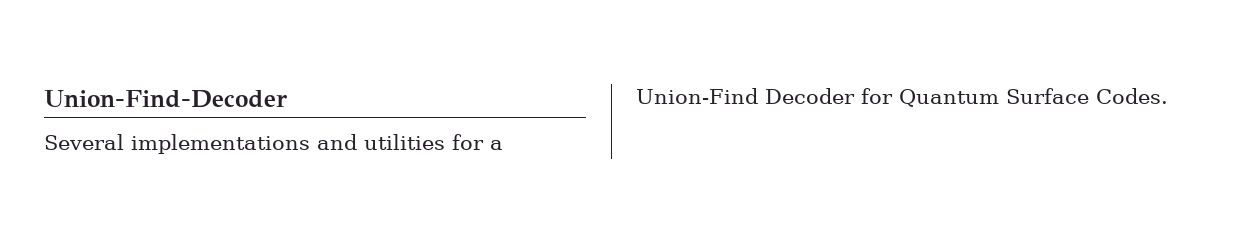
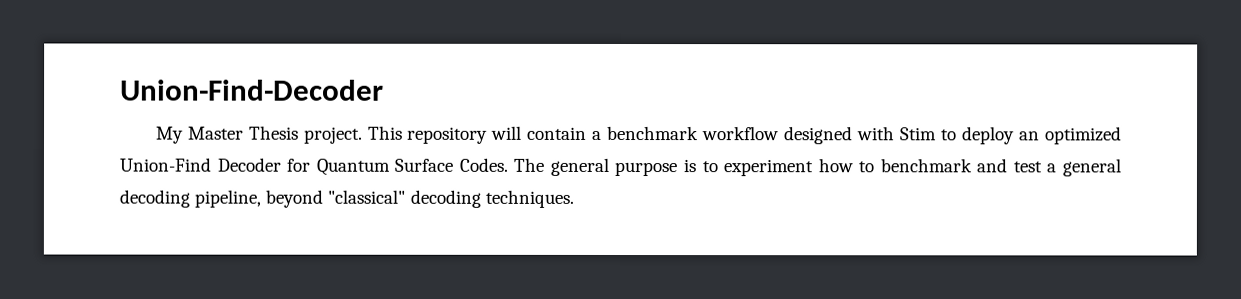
- Several implementations and utilities for a Union-Find Decoder for Quantum Surface Codes.
+ My Master Thesis project. This repository will contain a benchmark workflow designed with Stim to deploy an optimized Union-Find Decoder for Quantum Surface Codes.
+ The general purpose is to experiment how to benchmark and test a general decoding pipeline, beyond "classical" decoding techniques.

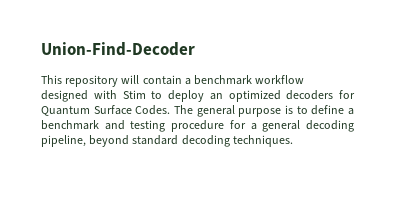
- My Master Thesis project. This repository will contain a benchmark workflow designed with Stim to deploy an optimized Union-Find Decoder for Quantum Surface Codes.
+ This repository will contain a benchmark workflow designed with Stim to deploy an optimized decoders for Quantum Surface Codes.
- The general purpose is to experiment how to benchmark and test a general decoding pipeline, beyond "classical" decoding techniques.
+ The general purpose is to define a benchmark and testing procedure for a general decoding pipeline, beyond standard decoding techniques.

